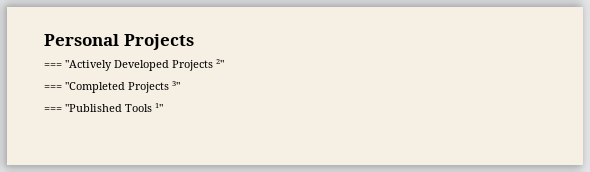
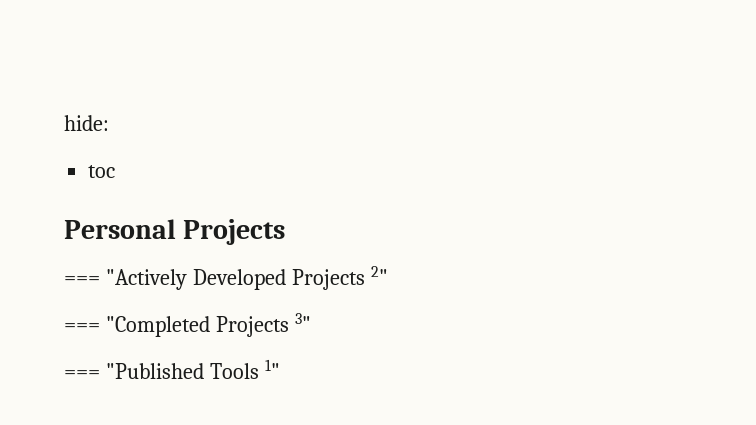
+ hide:
+ toc

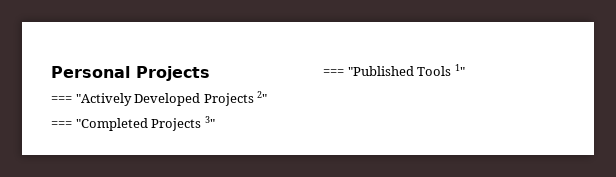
- hide:
- toc

